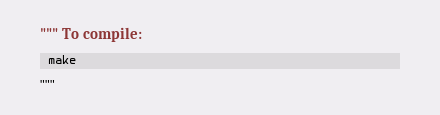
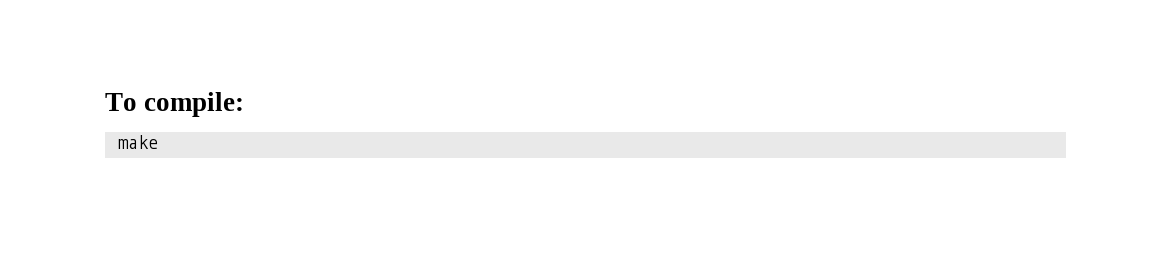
- """ To compile:
+ To compile:
  make
- """

